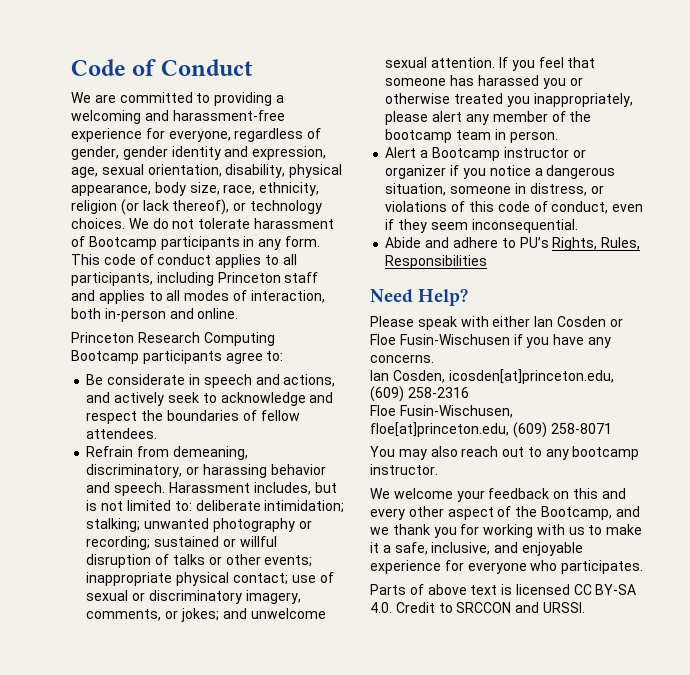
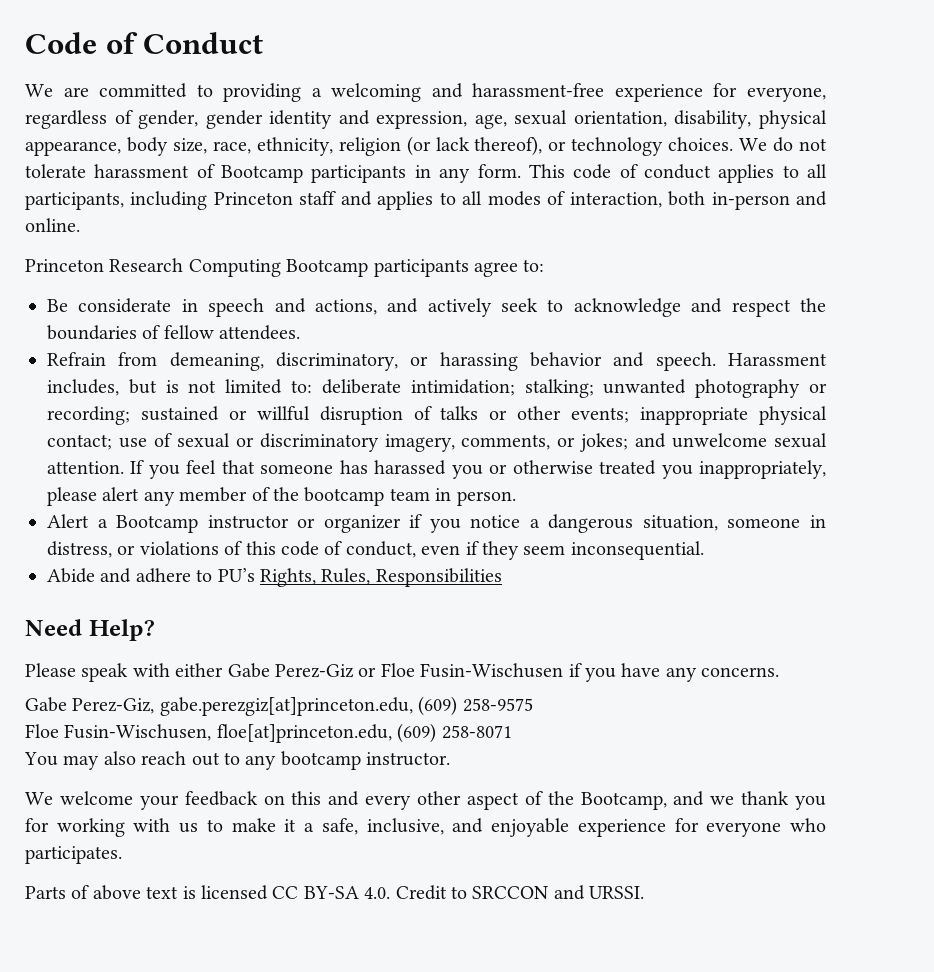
- Please speak with either Ian Cosden or Floe Fusin-Wischusen if you have any concerns.
+ Please speak with either Gabe Perez-Giz or Floe Fusin-Wischusen if you have any concerns.
- Ian Cosden, icosden[at]princeton.edu, (609) 258-2316
+ Gabe Perez-Giz, gabe.perezgiz[at]princeton.edu, (609) 258-9575

